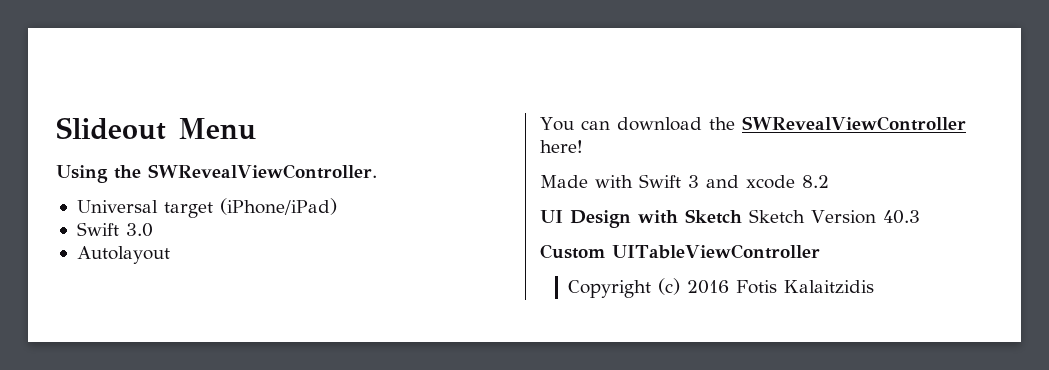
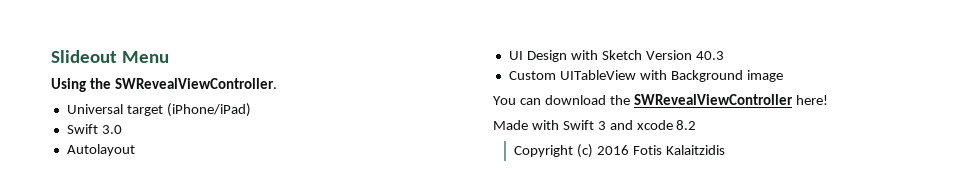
+ UI Design with Sketch Version 40.3
+ Custom UITableView with Background image
- UI Design with Sketch Sketch Version 40.3
- Custom UITableViewController

